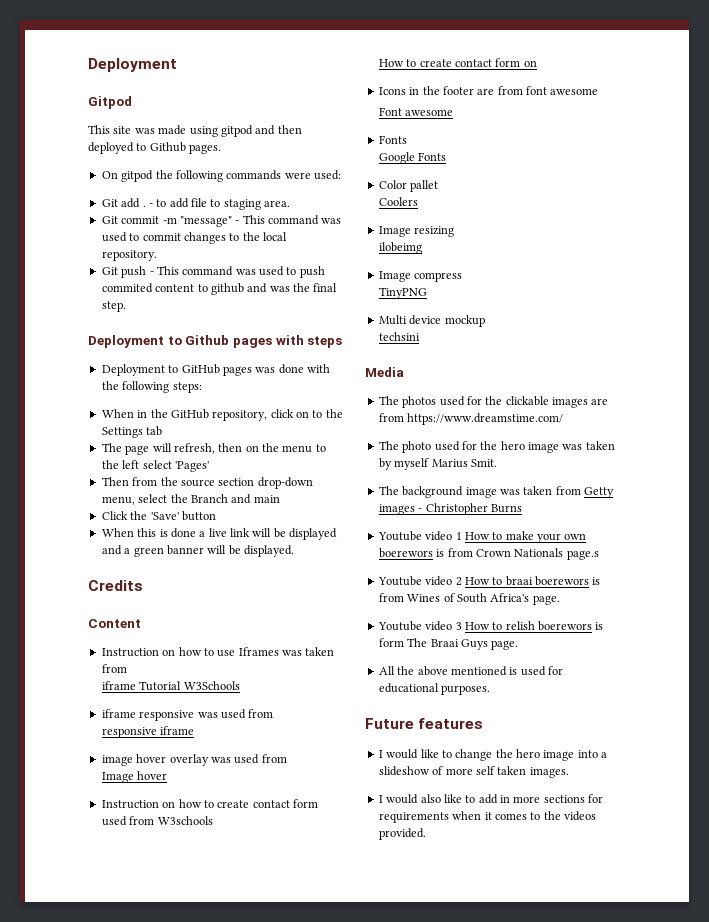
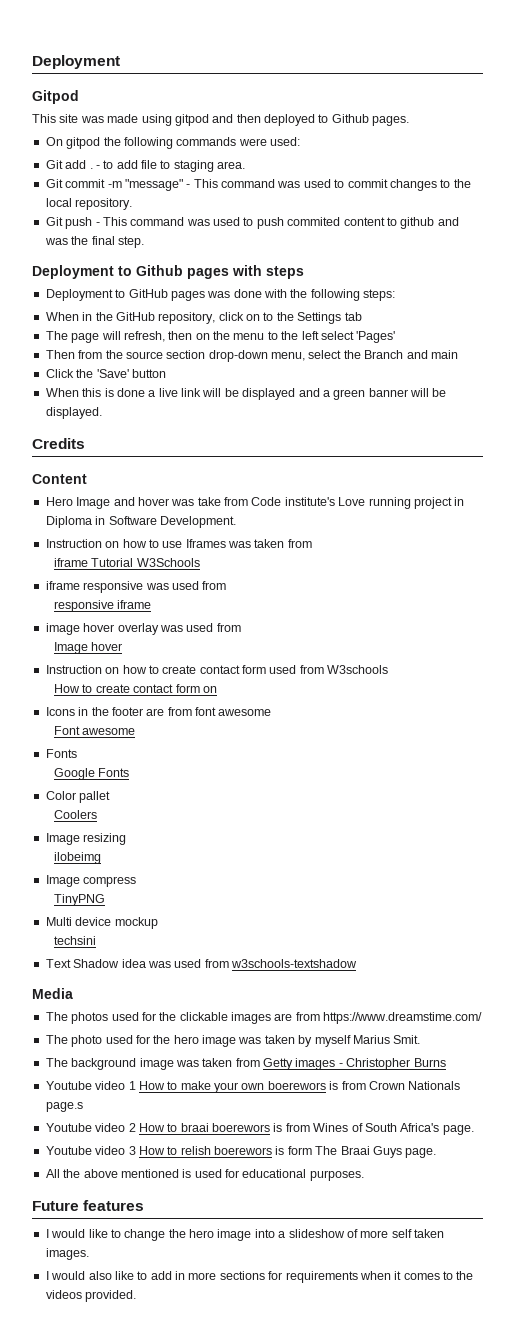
+ Hero Image and hover was take from Code institute's Love running project in Diploma in Software Development.
+ Text Shadow idea was used from w3schools-textshadow

